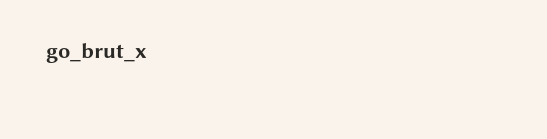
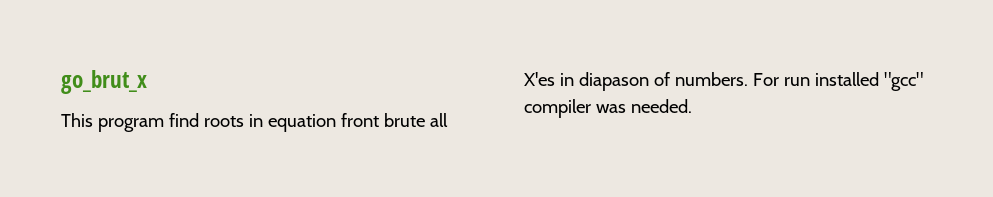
+ This program find roots in equation front brute all X'es in diapason of numbers. For run installed "gcc" compiler was needed.

